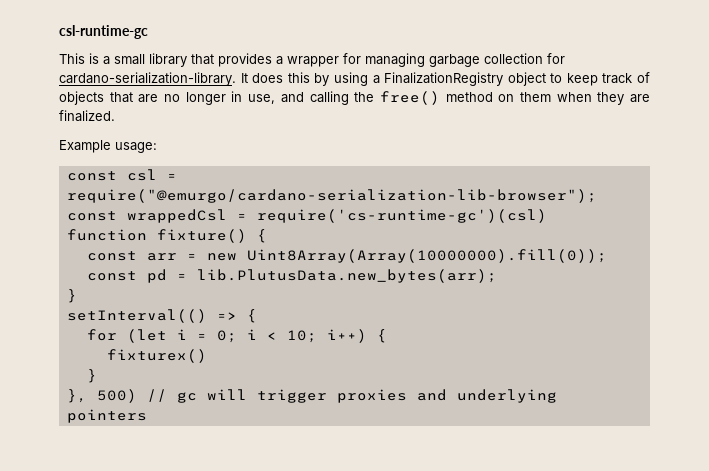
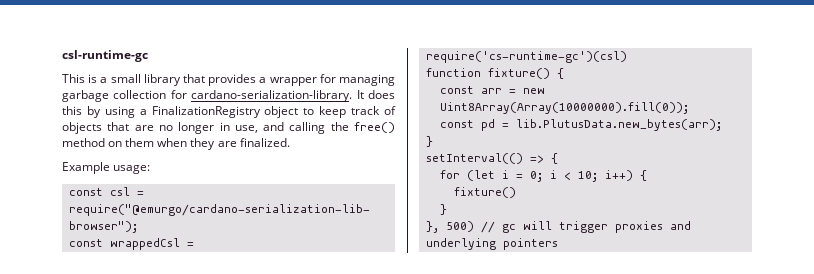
  for (let i = 0; i < 10; i++) {
- fixturex()
+ fixture()

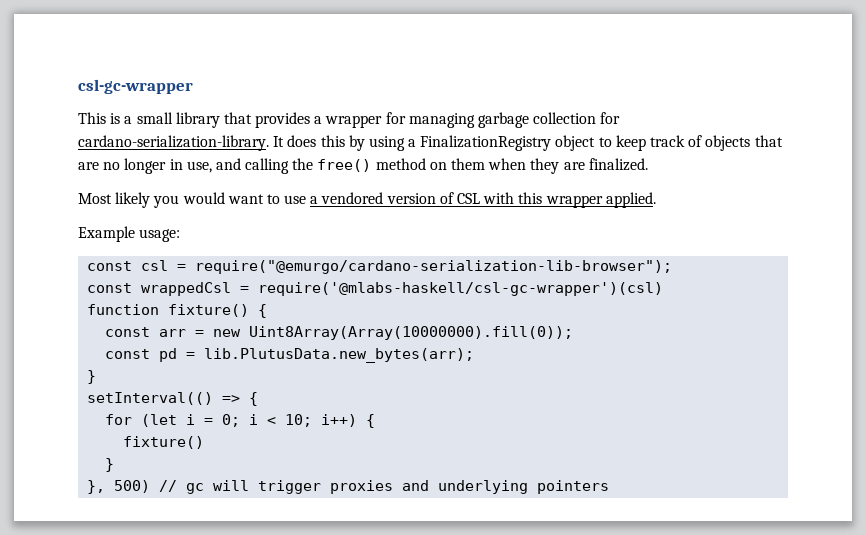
- csl-runtime-gc
+ csl-gc-wrapper
+ Most likely you would want to use a vendored version of CSL with this wrapper applied.
- const wrappedCsl = require('cs-runtime-gc')(csl)
+ const wrappedCsl = require('@mlabs-haskell/csl-gc-wrapper')(csl)

